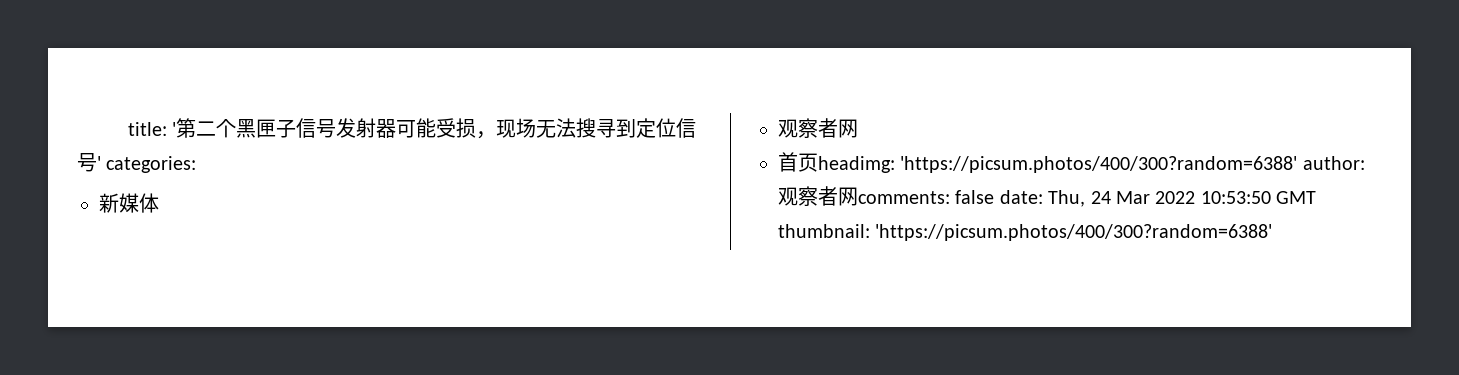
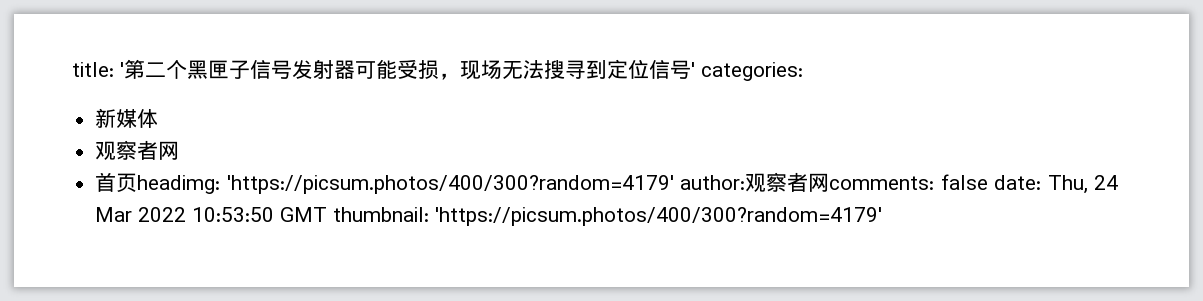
- 首页headimg: 'https://picsum.photos/400/300?random=6388' author:观察者网comments: false date: Thu, 24 Mar 2022 10:53:50 GMT thumbnail: 'https://picsum.photos/400/300?random=6388'
+ 首页headimg: 'https://picsum.photos/400/300?random=4179' author:观察者网comments: false date: Thu, 24 Mar 2022 10:53:50 GMT thumbnail: 'https://picsum.photos/400/300?random=4179'

